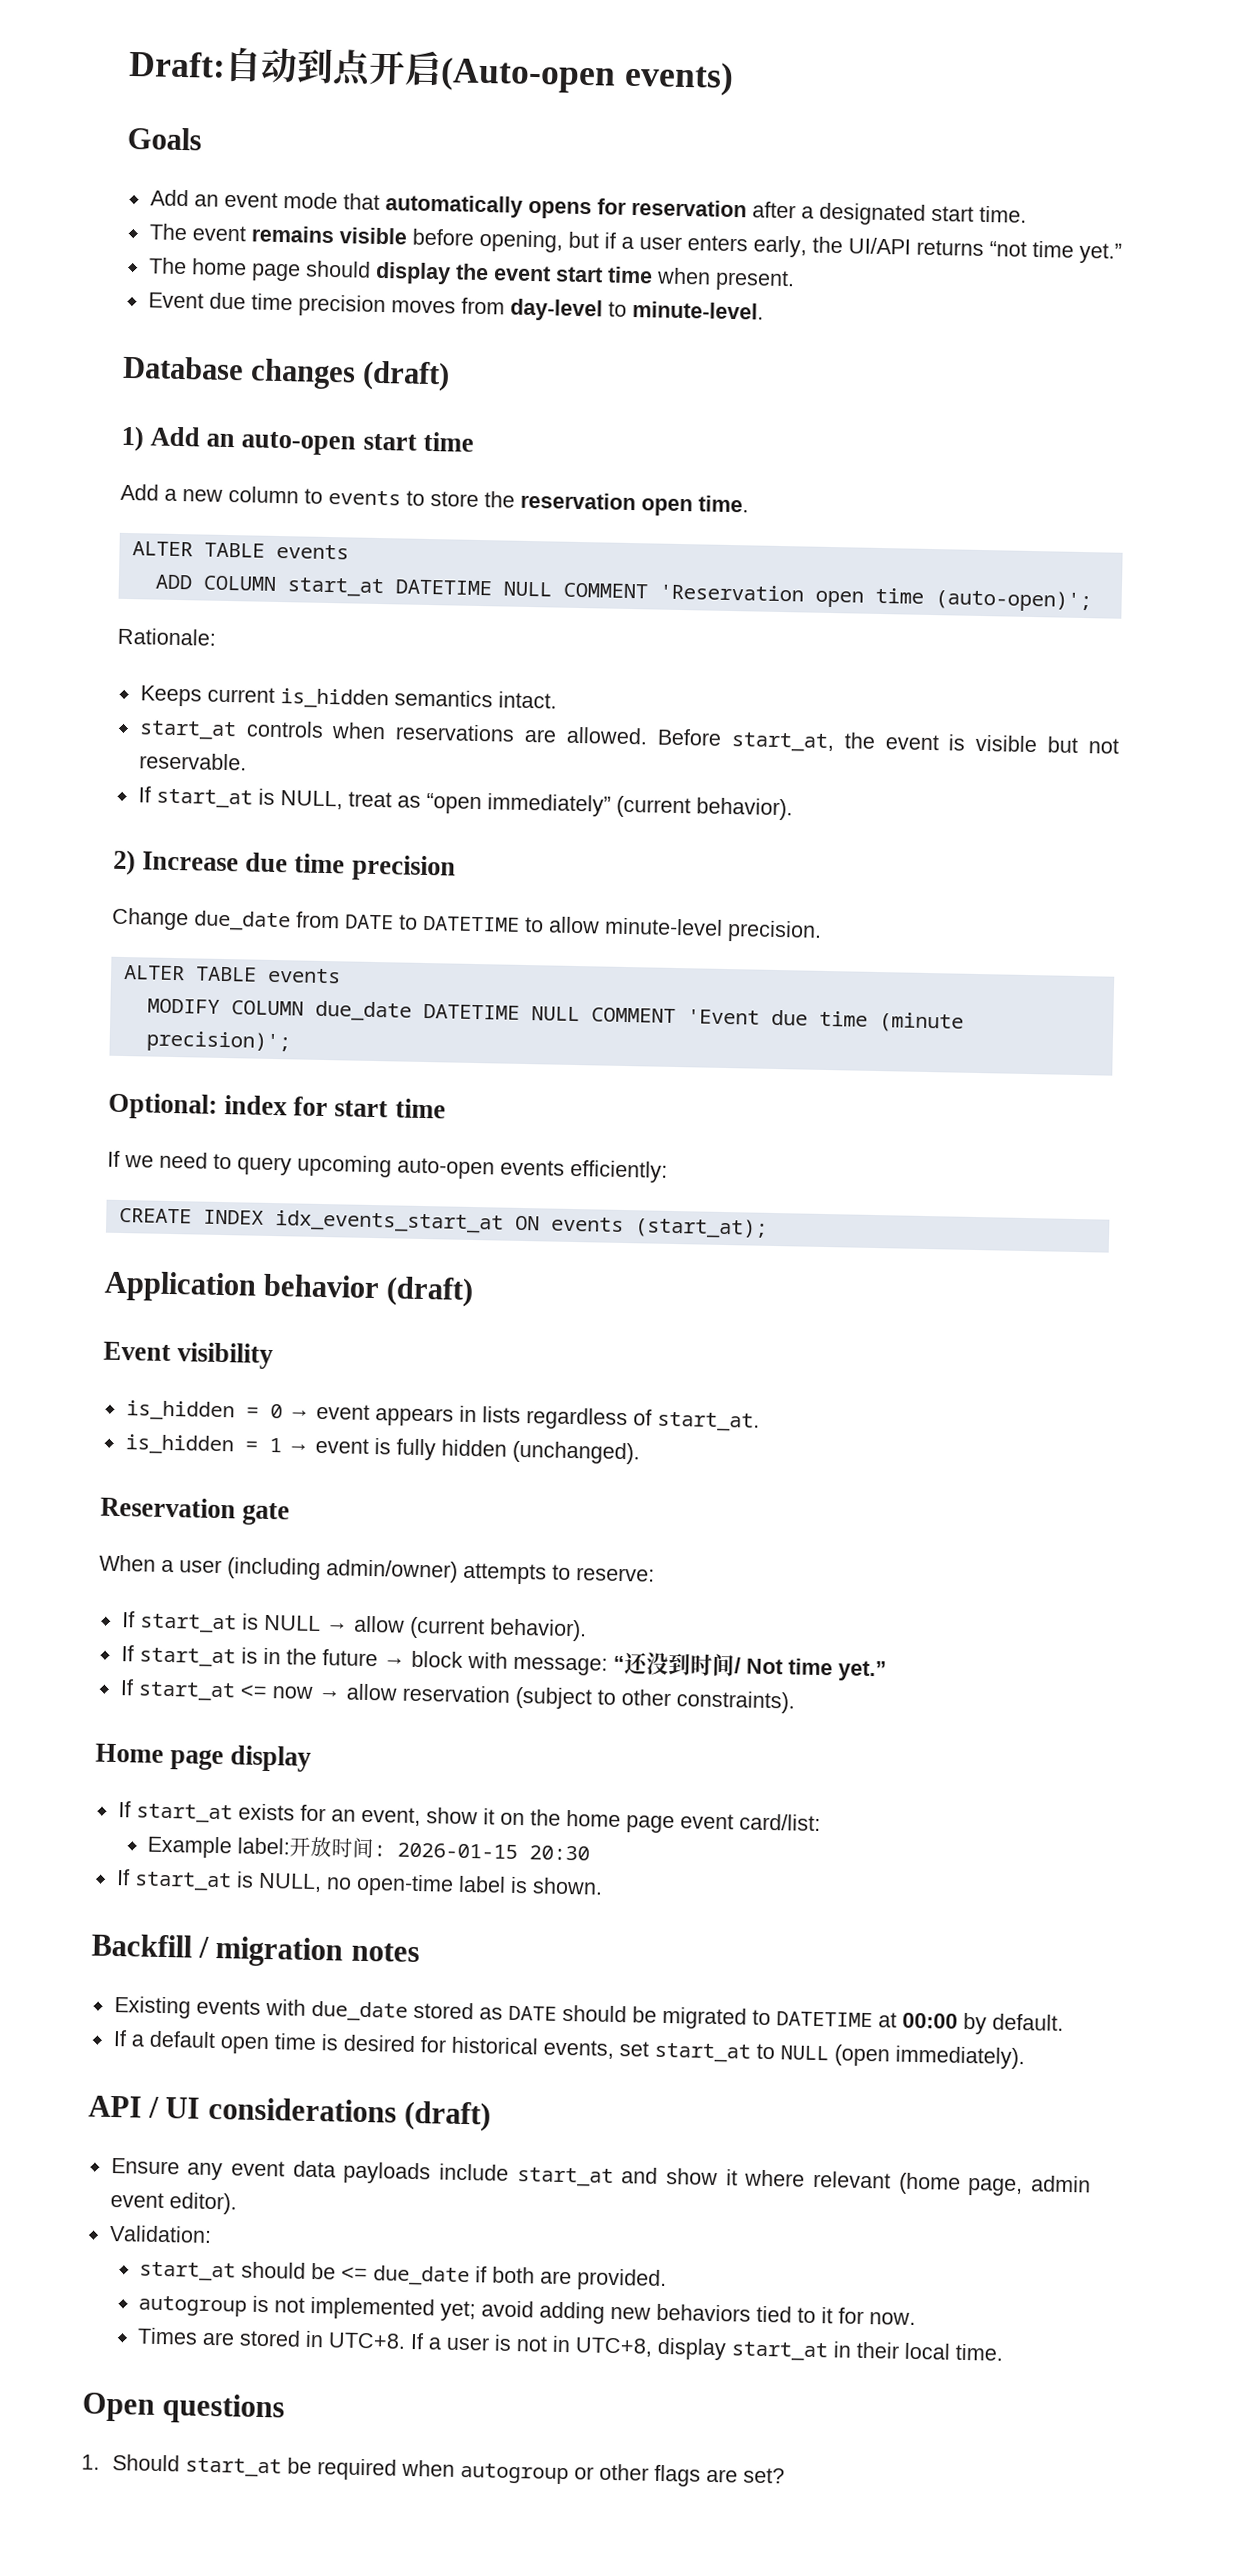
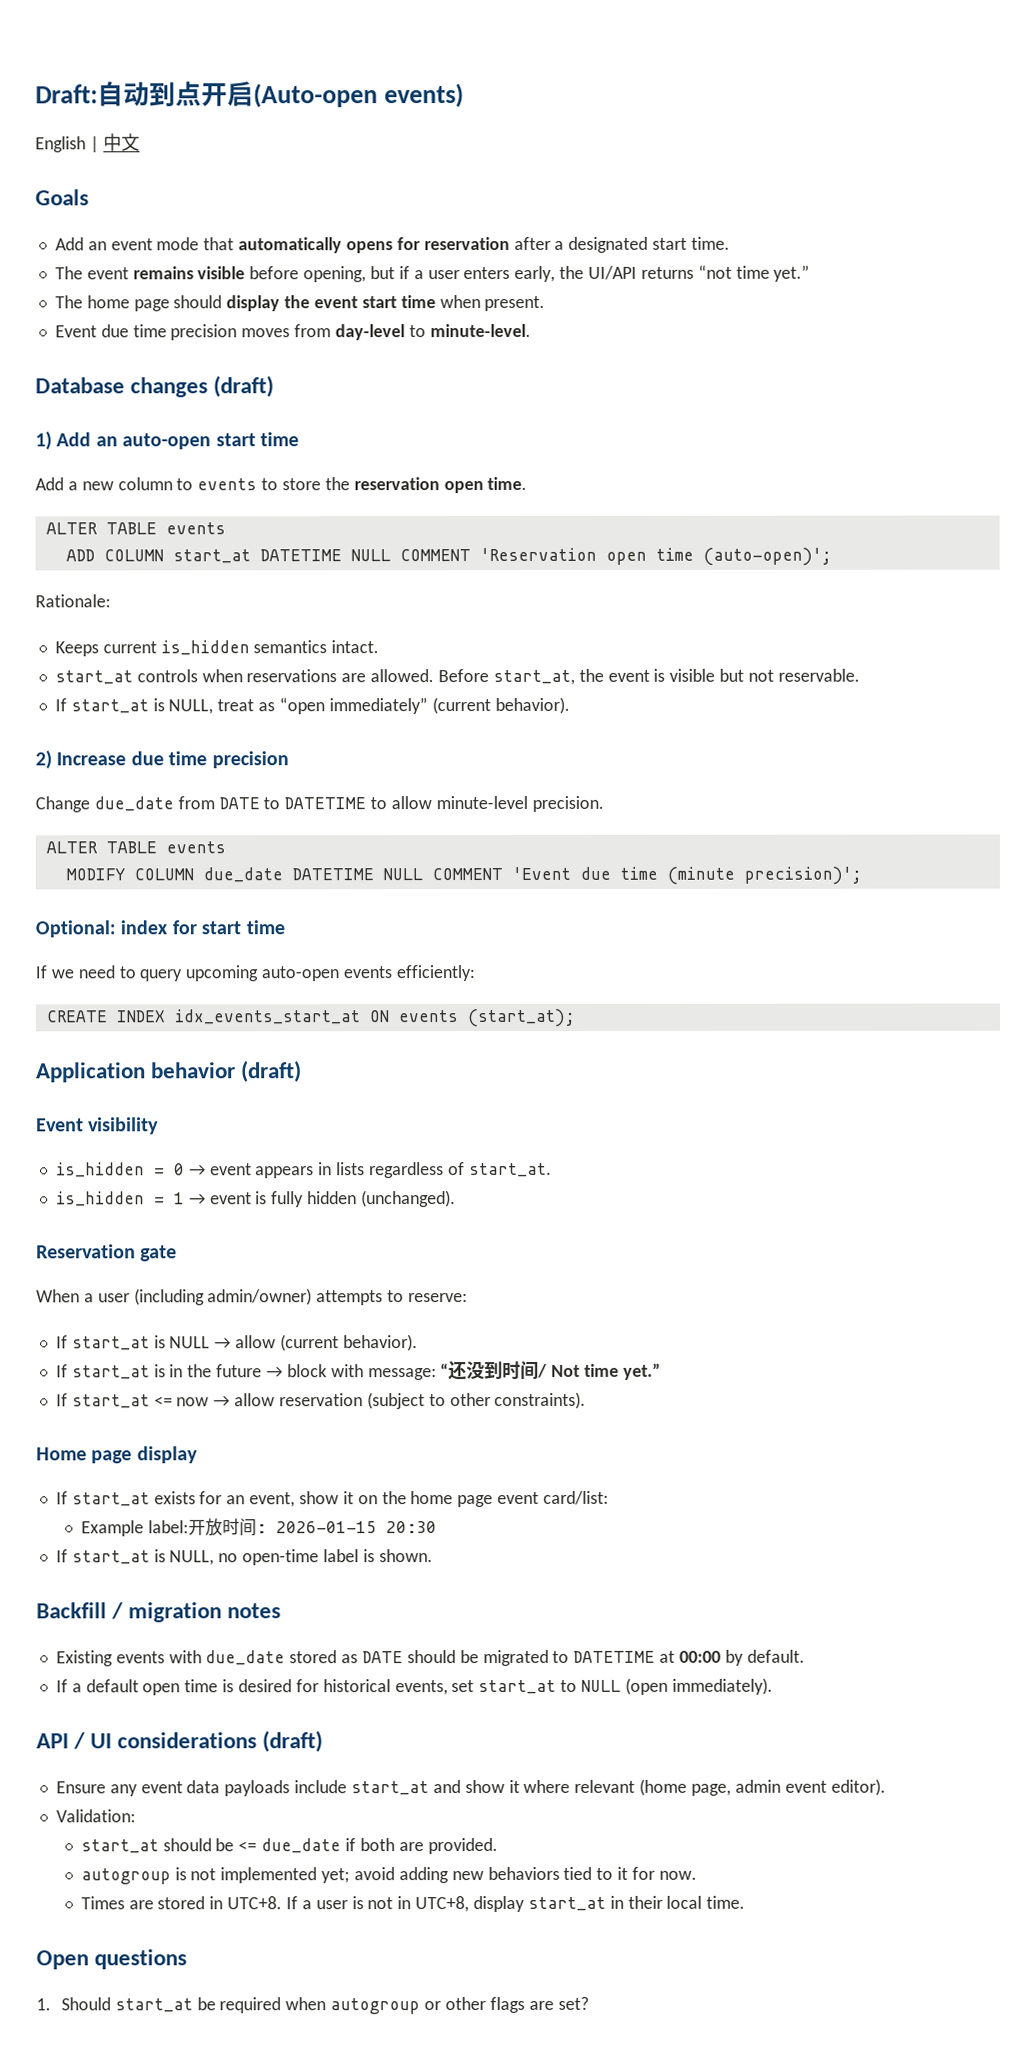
+ English | 中文

